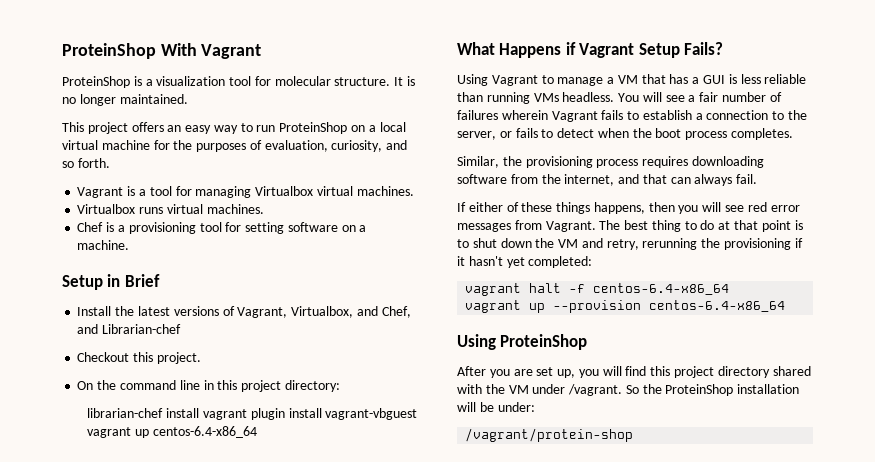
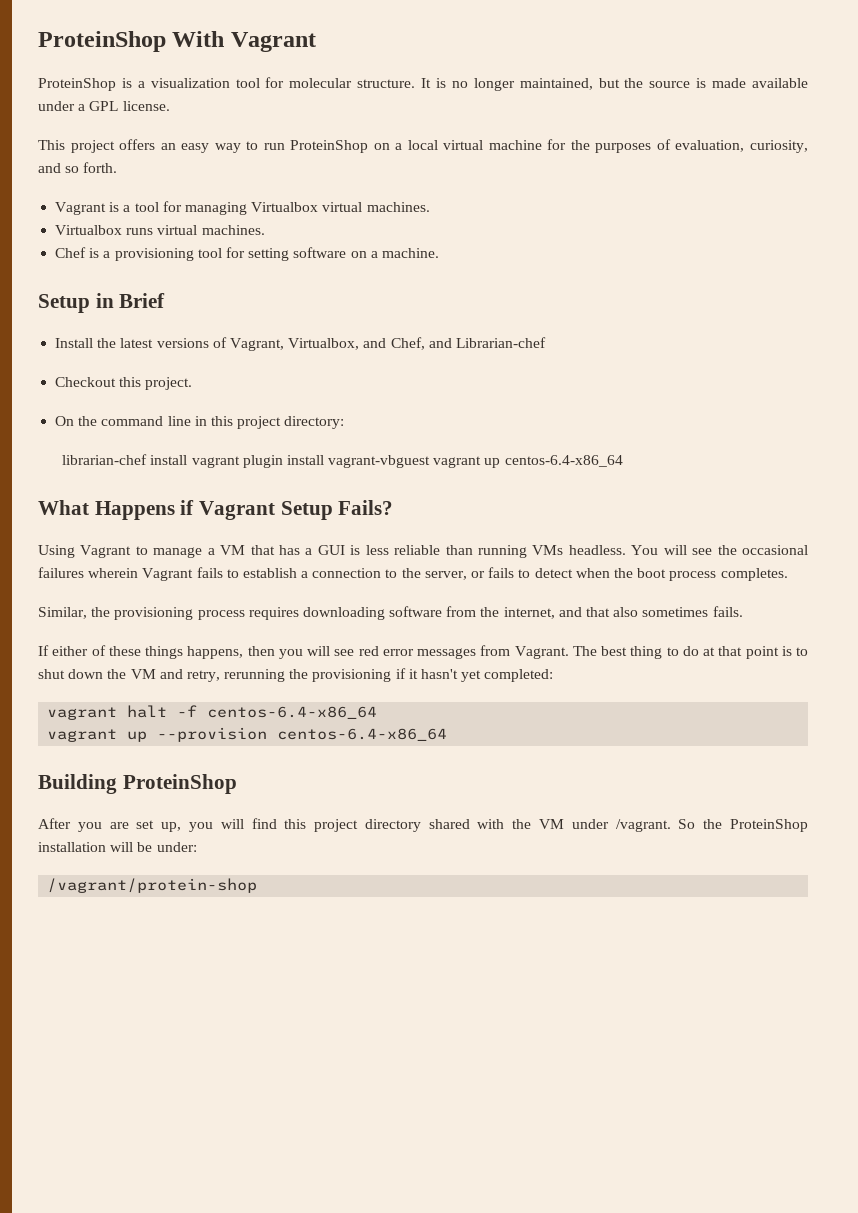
- It is no longer maintained.
+ It is no longer maintained, but the source is made available under a GPL license.
- You will see a fair number of failures wherein Vagrant fails to establish a connection to the server, or fails to detect when the boot process completes.
+ You will see the occasional failures wherein Vagrant fails to establish a connection to the server, or fails to detect when the boot process completes.
- Similar, the provisioning process requires downloading software from the internet, and that can always fail.
+ Similar, the provisioning process requires downloading software from the internet, and that also sometimes fails.
- Using ProteinShop
+ Building ProteinShop

